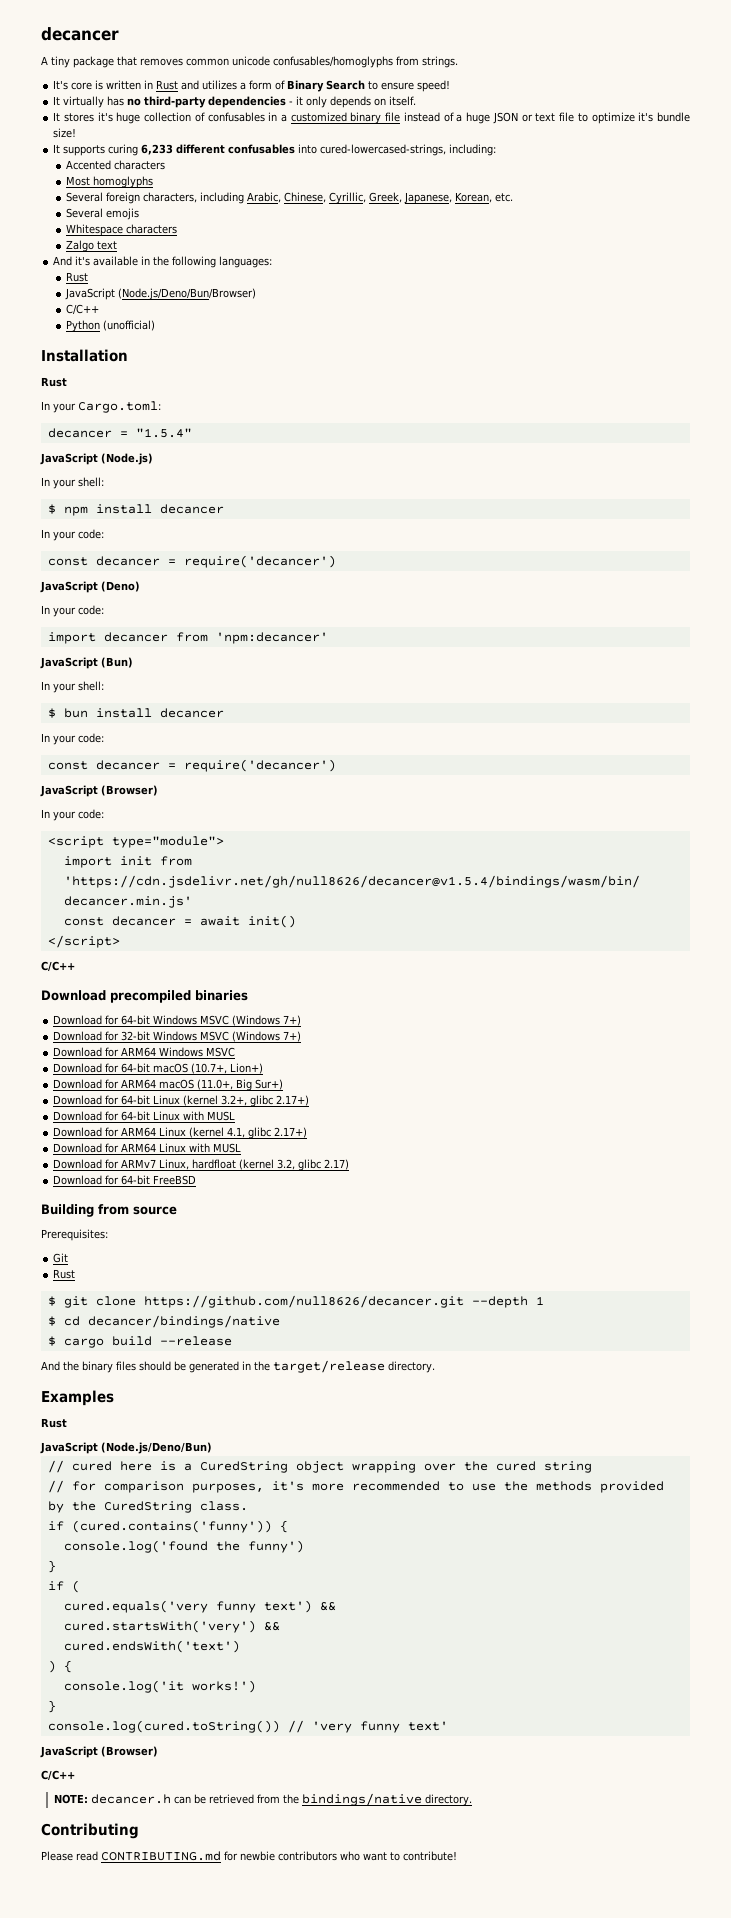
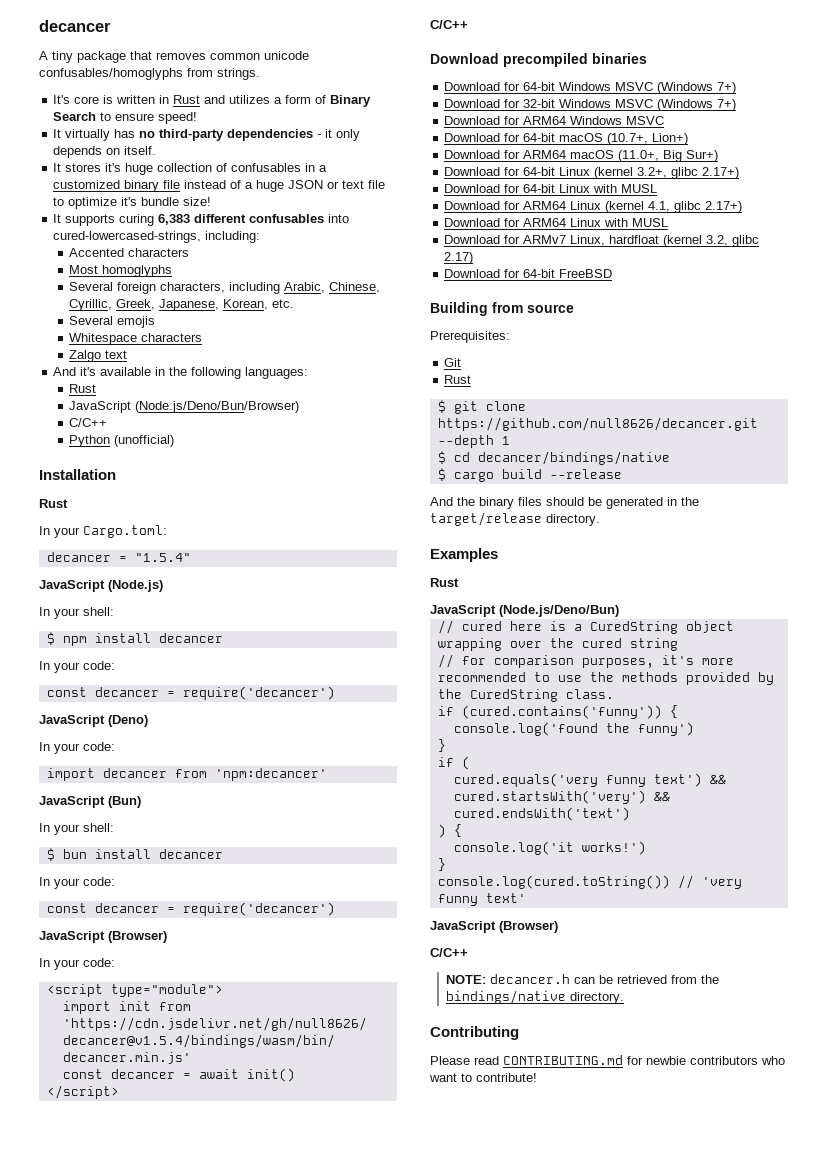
- It supports curing 6,233 different confusables into cured-lowercased-strings, including:
+ It supports curing 6,383 different confusables into cured-lowercased-strings, including:

